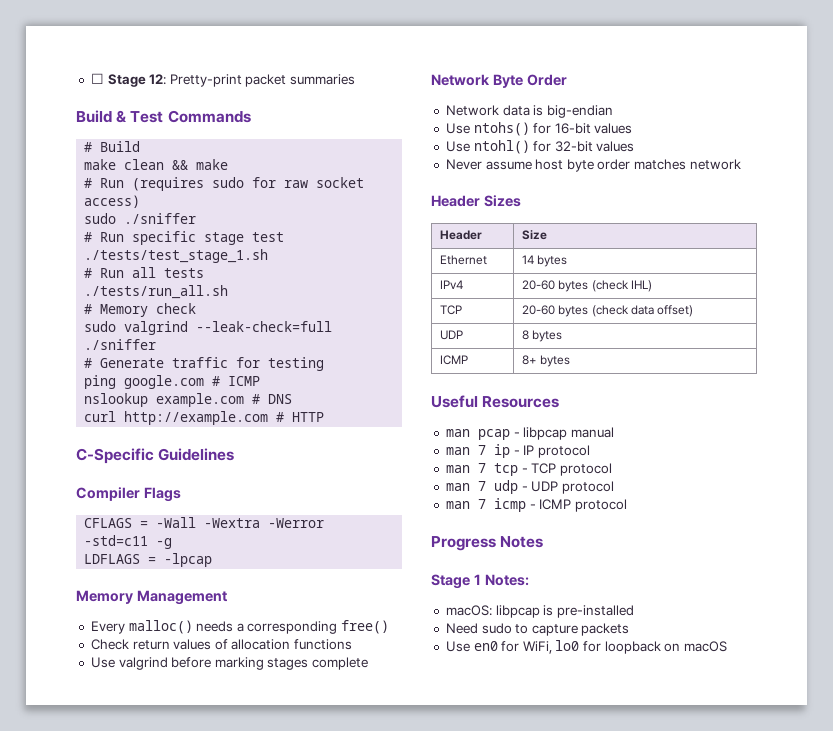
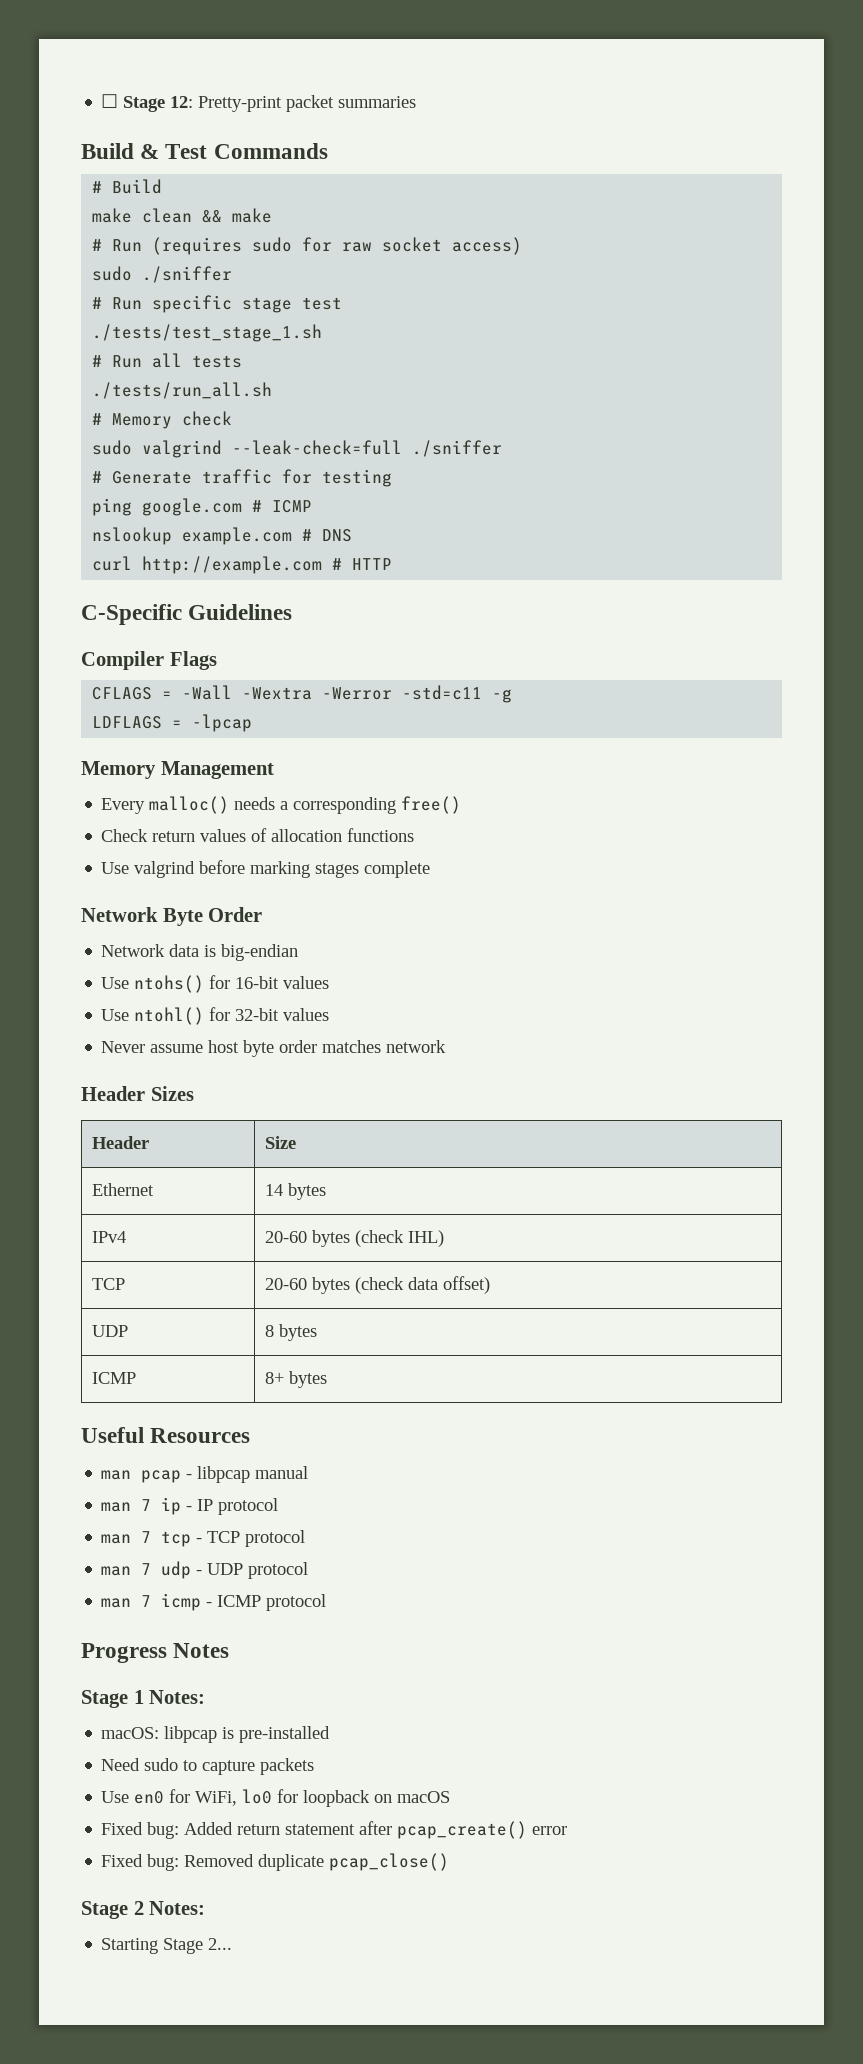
+ Fixed bug: Added return statement after pcap_create() error
+ Fixed bug: Removed duplicate pcap_close()
+ Stage 2 Notes:
+ Starting Stage 2...

